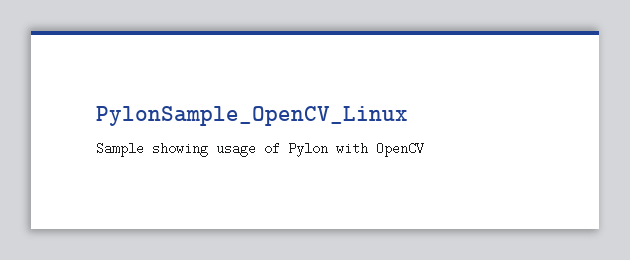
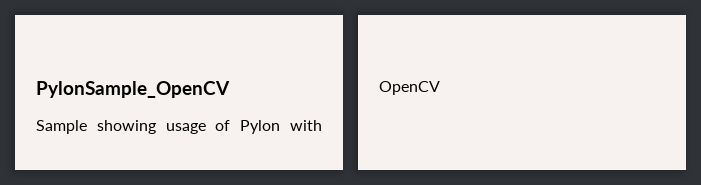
- PylonSample_OpenCV_Linux
+ PylonSample_OpenCV

